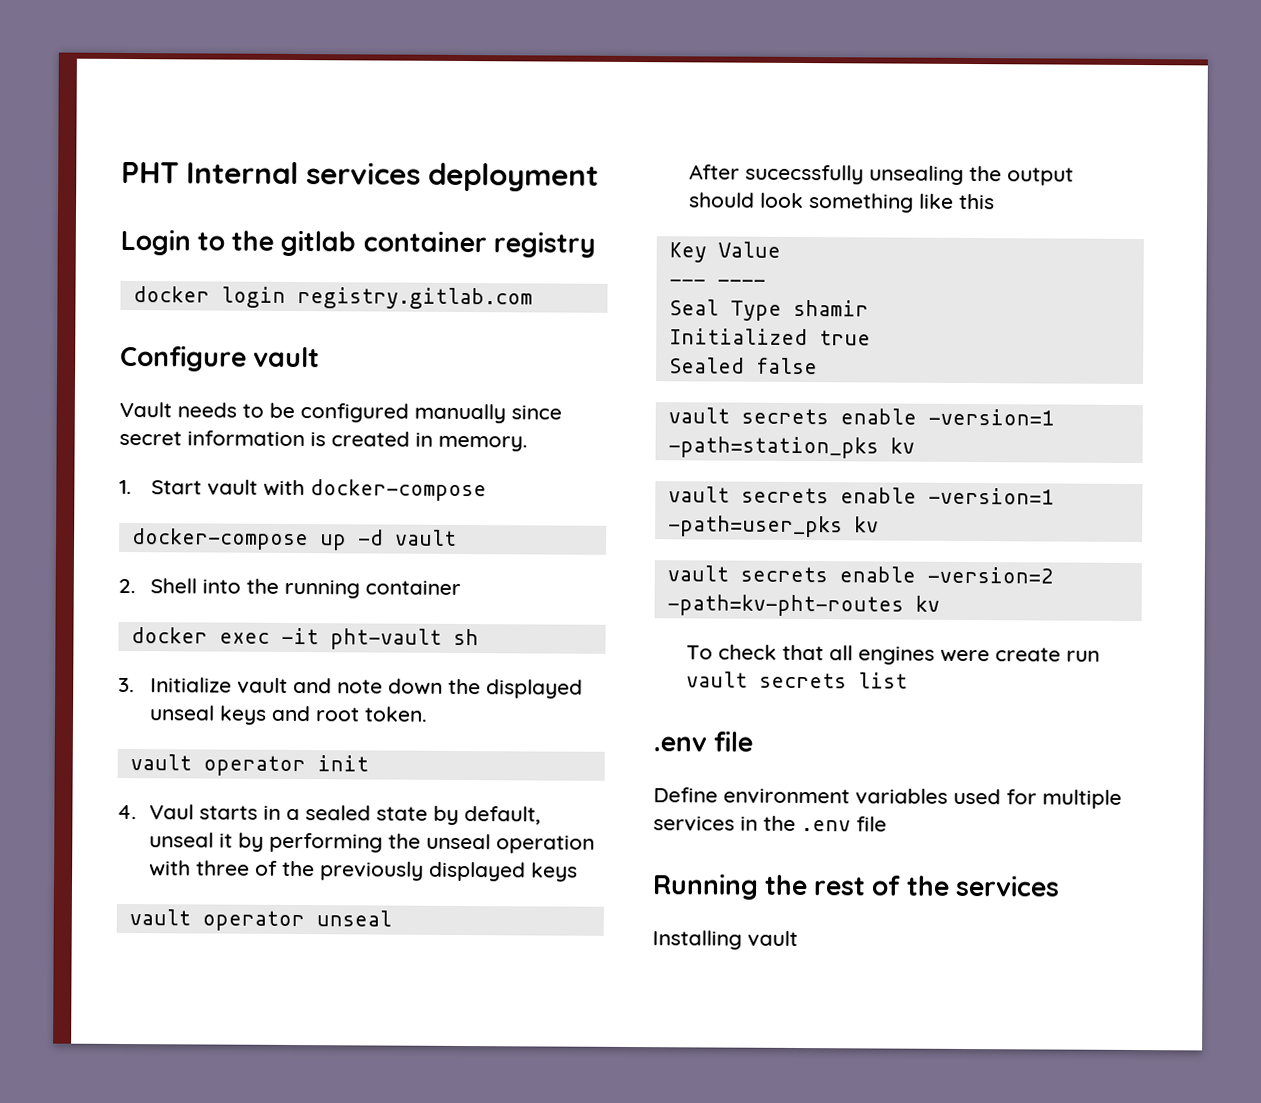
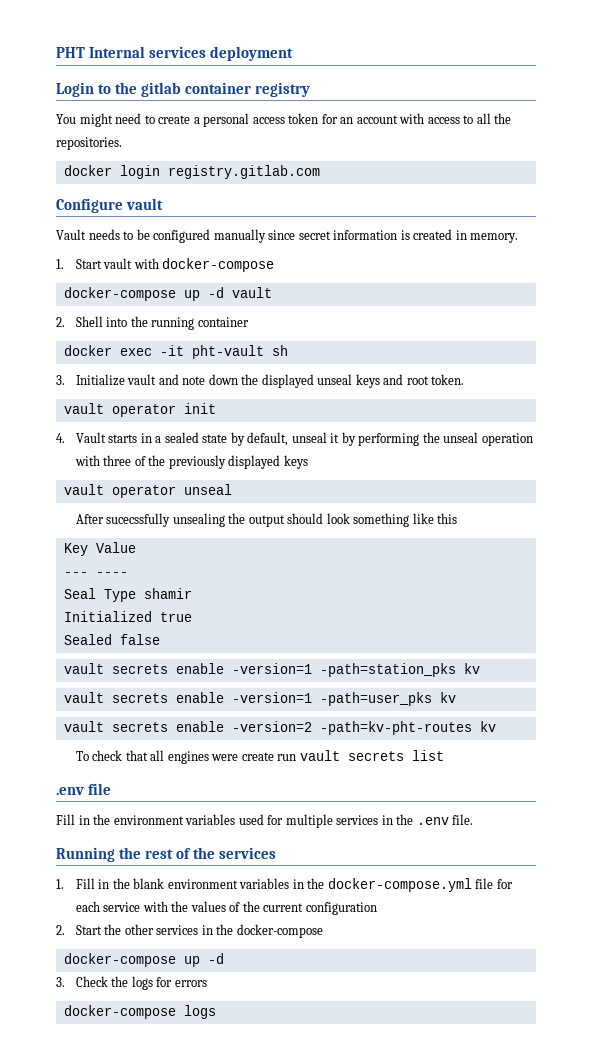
+ You might need to create a personal access token for an account with access to all the repositories.
- 4. Vaul starts in a sealed state by default, unseal it by performing the unseal operation with three of the previously displayed keys
+ 4. Vault starts in a sealed state by default, unseal it by performing the unseal operation with three of the previously displayed keys
- Define environment variables used for multiple services in the .env file
+ Fill in the environment variables used for multiple services in the .env file.
- Installing vault
+ 1. Fill in the blank environment variables in the docker-compose.yml file for each service with the values of the current configuration
+ 2. Start the other services in the docker-compose
+ docker-compose up -d
+ 3. Check the logs for errors
+ docker-compose logs

